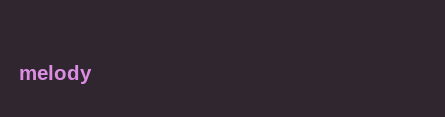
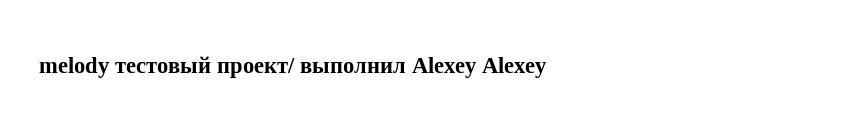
- melody
+ melody тестовый проект/ выполнил Alexey Alexey

